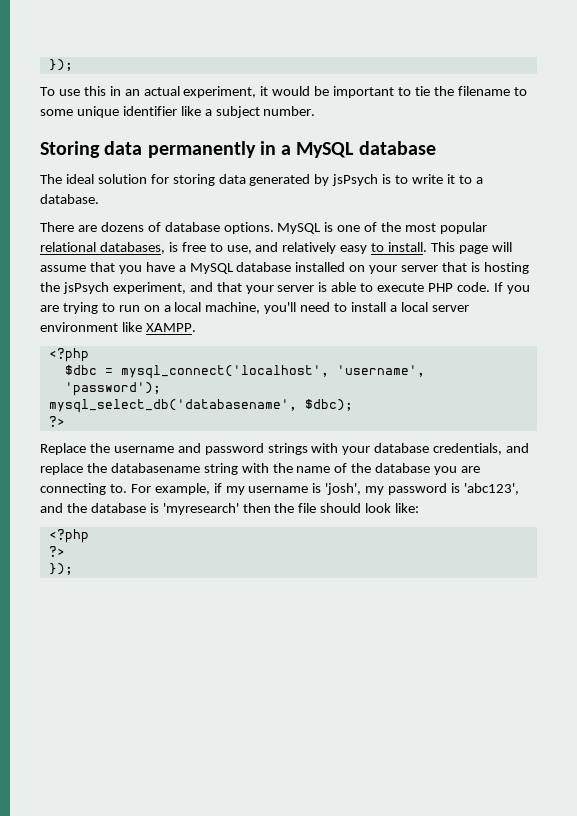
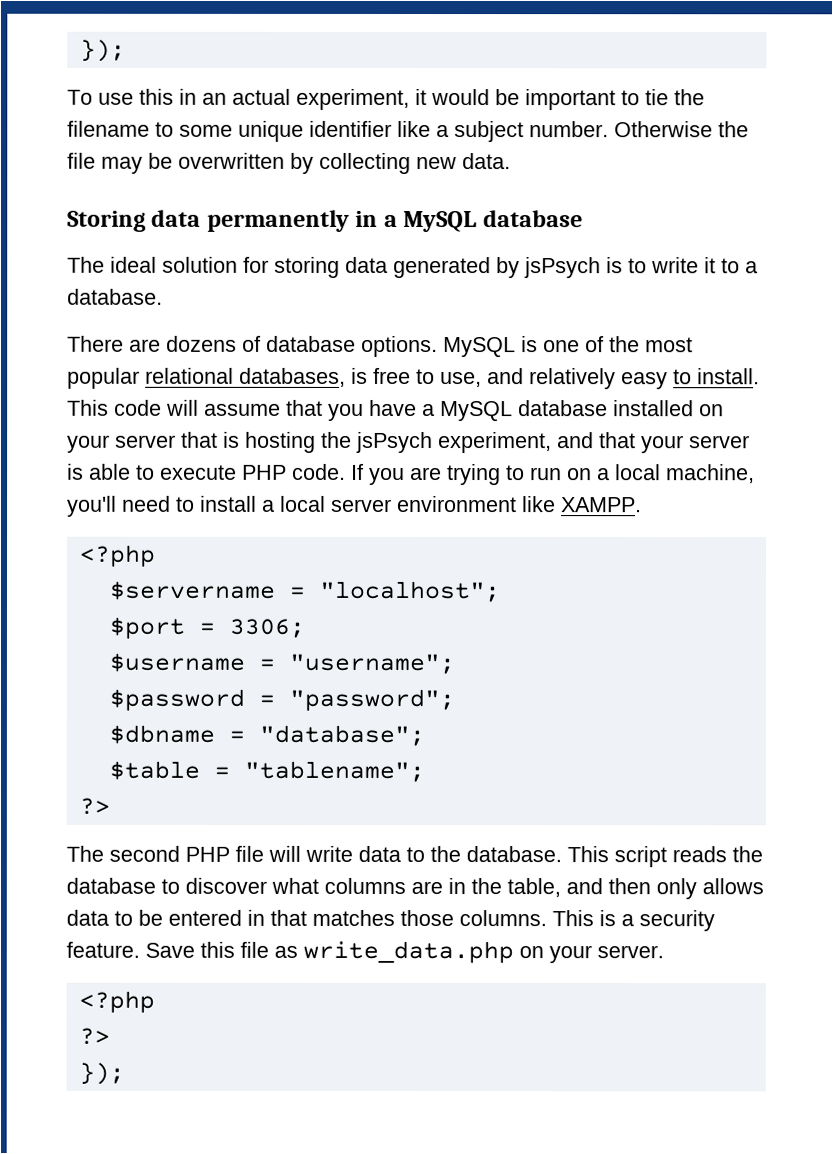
+ Otherwise the file may be overwritten by collecting new data.
- This page will assume that you have a MySQL database installed on your server that is hosting the jsPsych experiment, and that your server is able to execute PHP code.
+ This code will assume that you have a MySQL database installed on your server that is hosting the jsPsych experiment, and that your server is able to execute PHP code.
- $dbc = mysql_connect('localhost', 'username', 'password');
- mysql_select_db('databasename', $dbc);
+ $servername = "localhost";
+ $port = 3306;
+ $username = "username";
+ $password = "password";
+ $dbname = "database";
+ $table = "tablename";
  ?>
- Replace the username and password strings with your database credentials, and replace the databasename string with the name of the database you are connecting to. For example, if my username is 'josh', my password is 'abc123', and the database is 'myresearch' then the file should look like:
+ The second PHP file will write data to the database. This script reads the database to discover what columns are in the table, and then only allows data to be entered in that matches those columns. This is a security feature. Save this file as write_data.php on your server.

